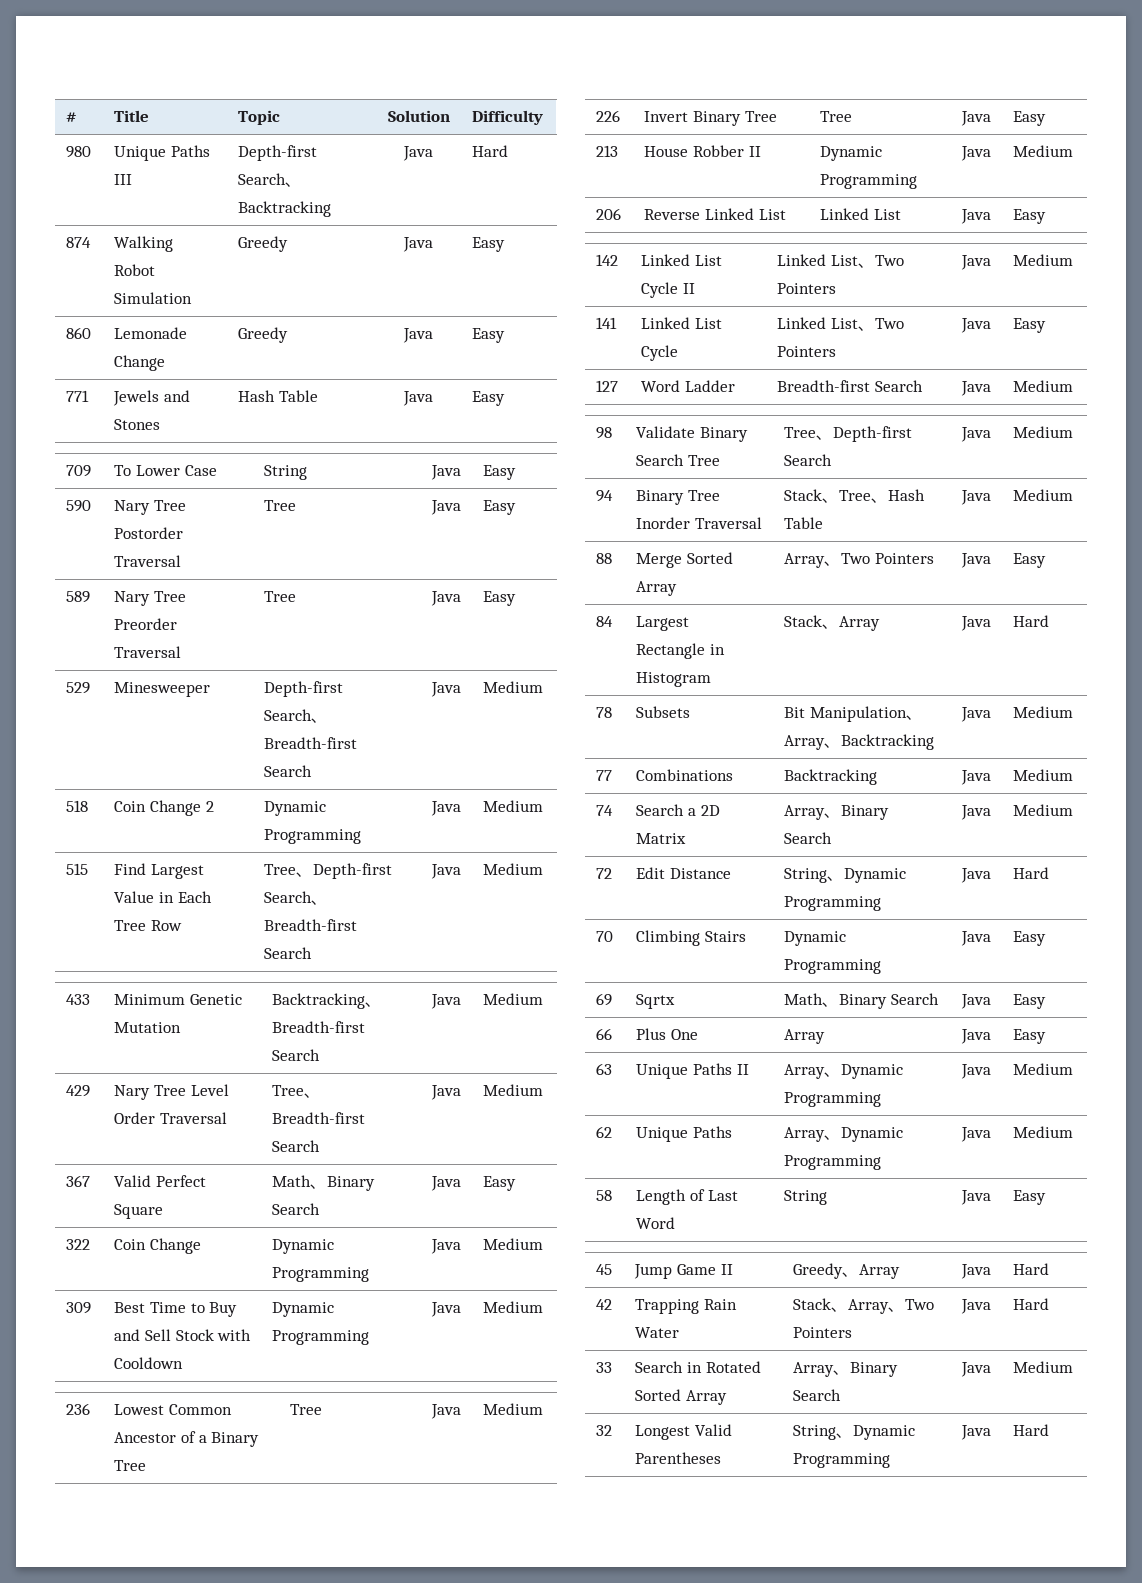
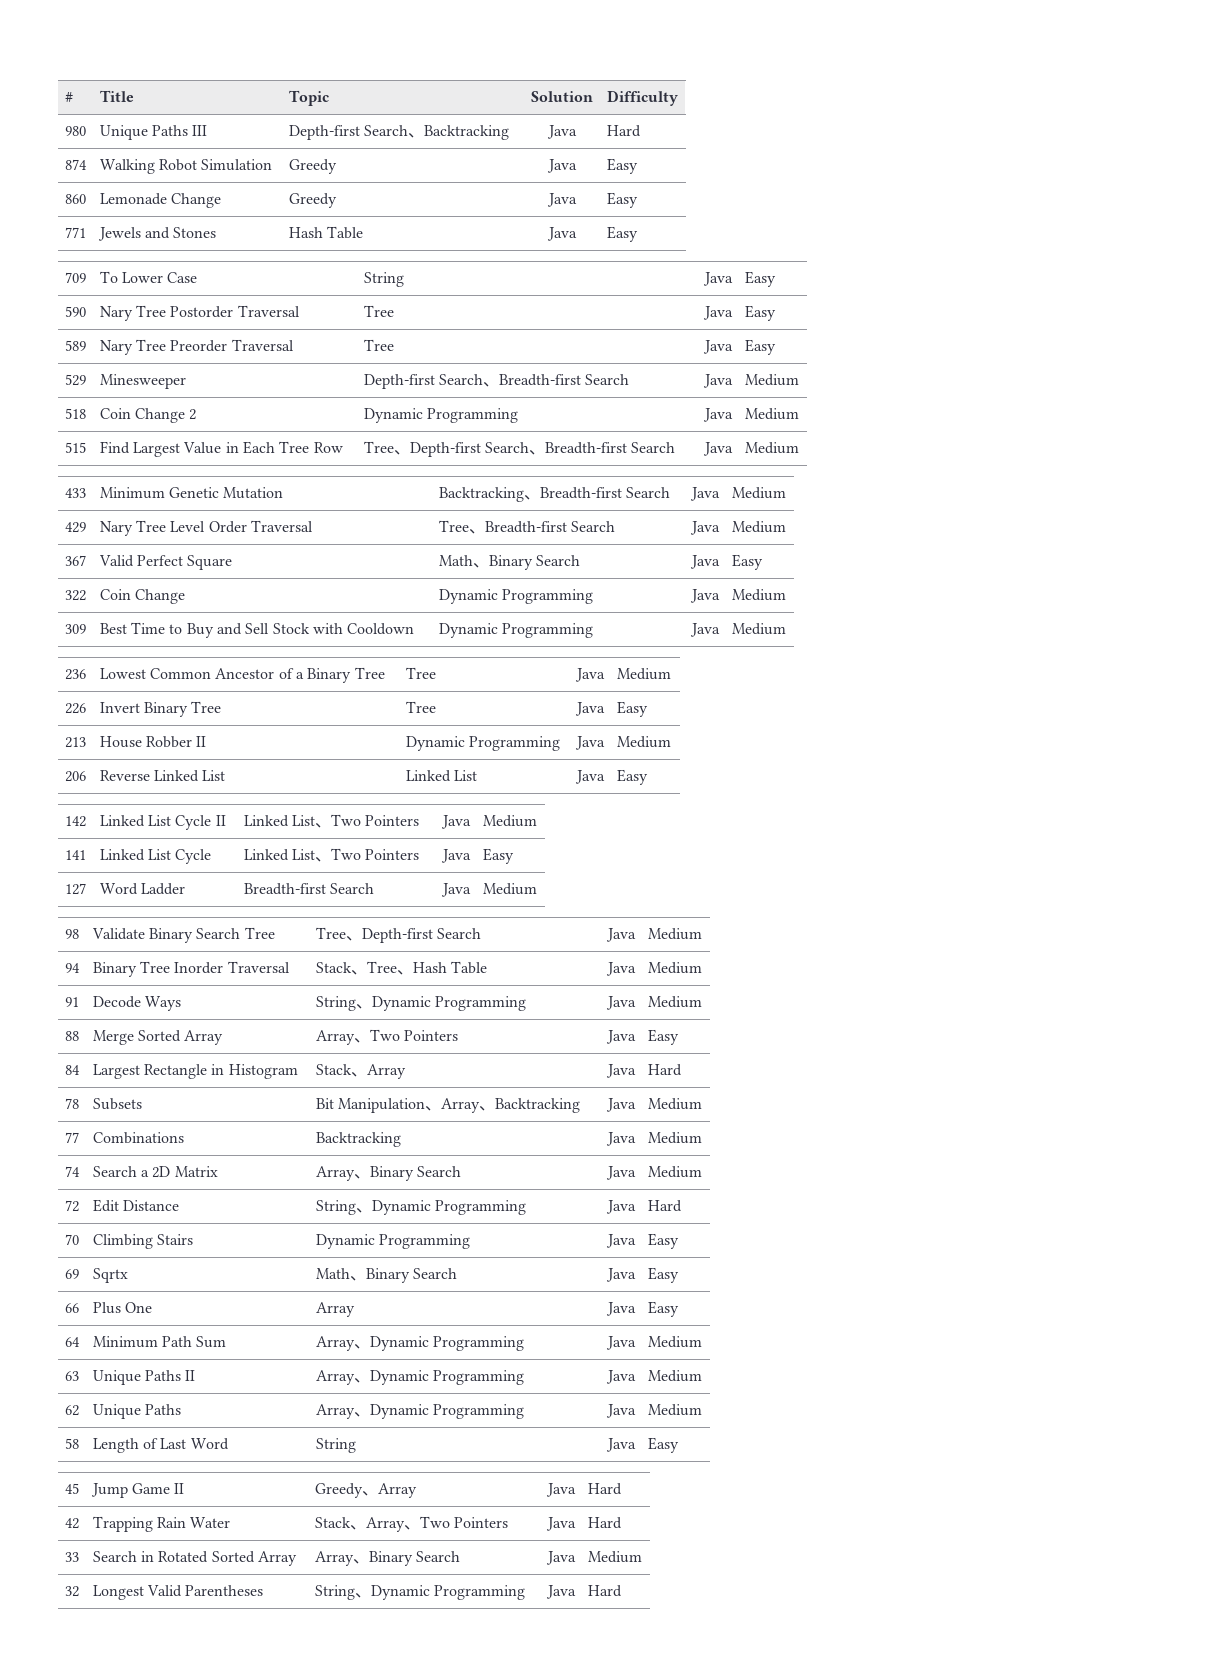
+ 91 | Decode Ways | String、Dynamic Programming | Java | Medium
+ 64 | Minimum Path Sum | Array、Dynamic Programming | Java | Medium

